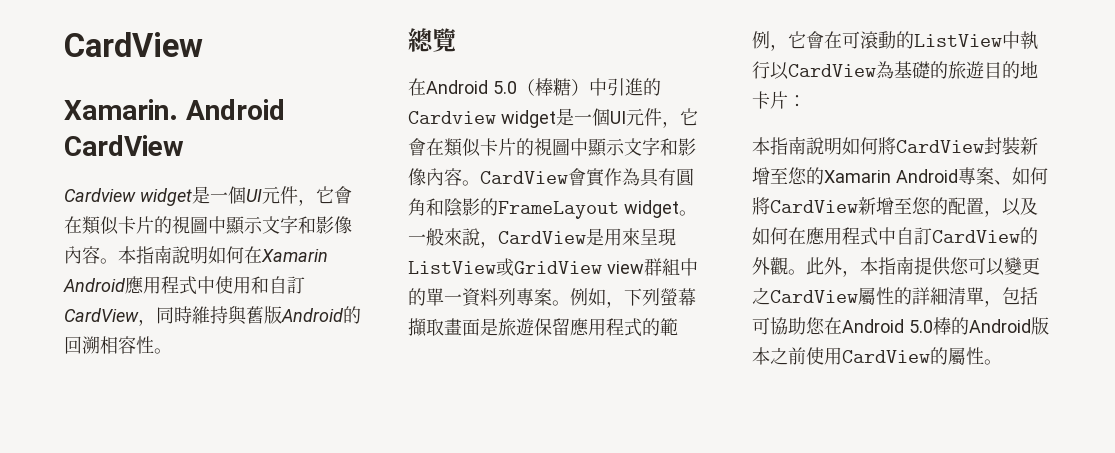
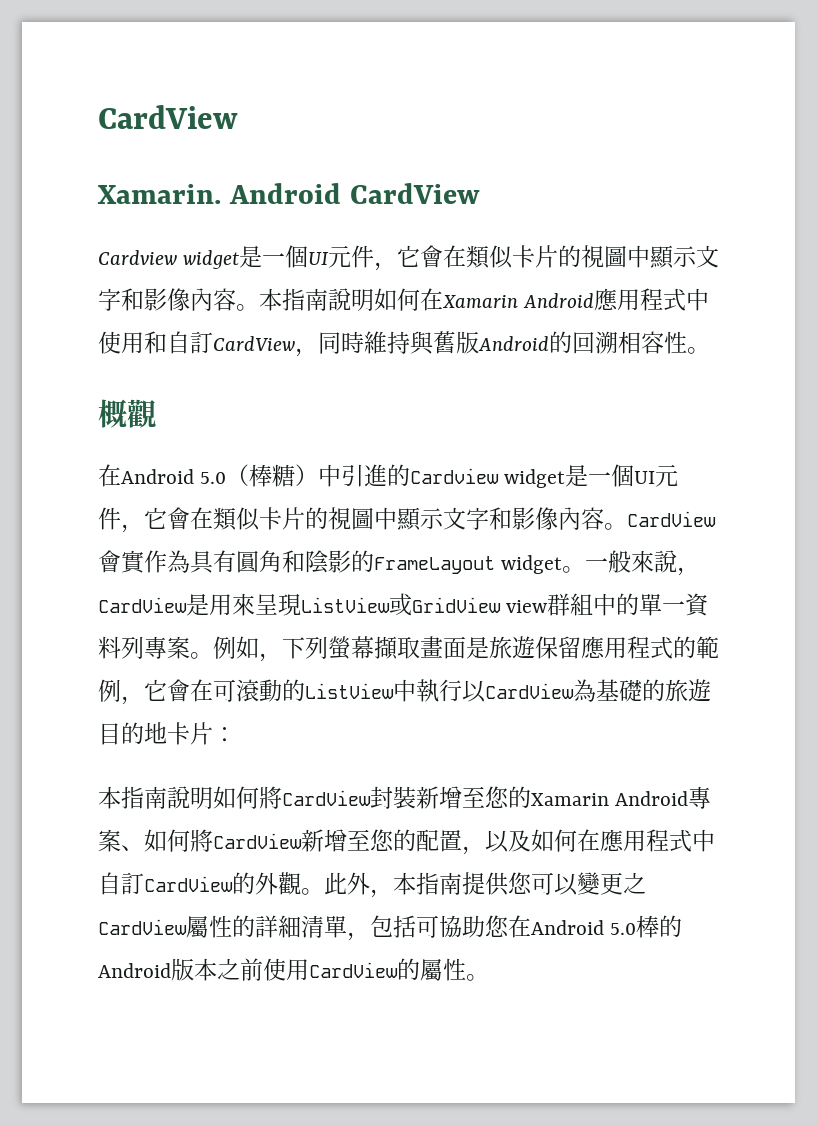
- 總覽
+ 概觀

